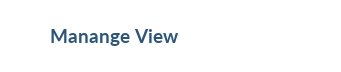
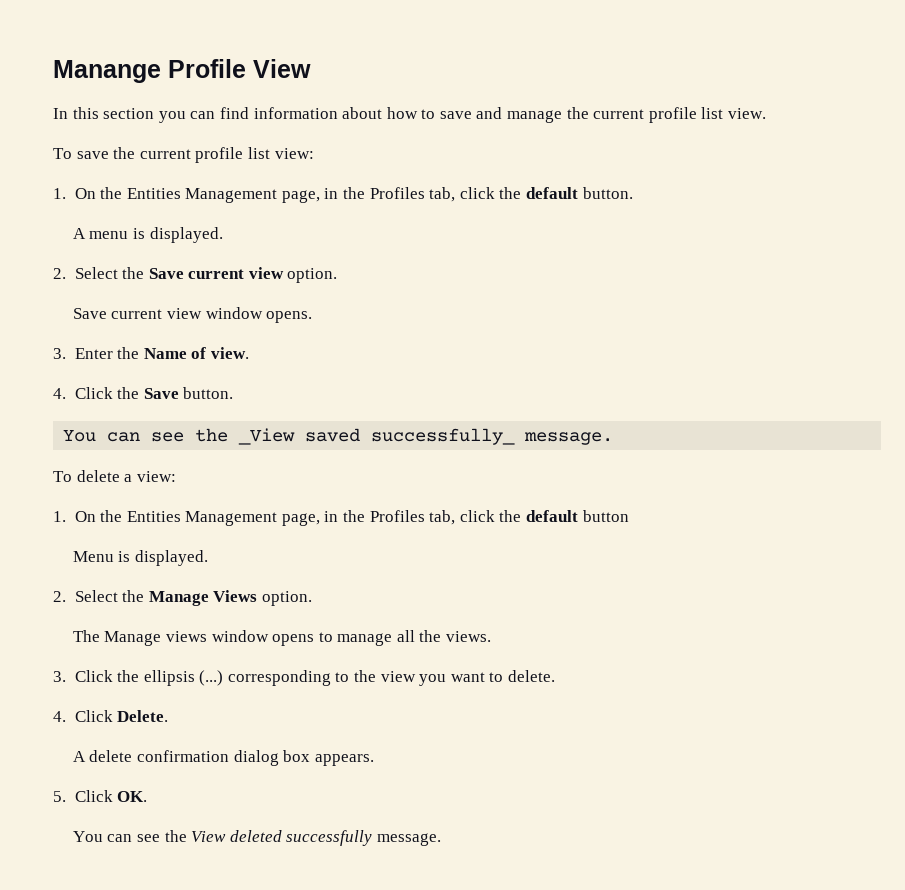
- Manange View
+ Manange Profile View
+ In this section you can find information about how to save and manage the current profile list view.
+ To save the current profile list view:
+ 1. On the Entities Management page, in the Profiles tab, click the default button.
+ A menu is displayed.
+ 2. Select the Save current view option.
+ Save current view window opens.
+ 3. Enter the Name of view.
+ 4. Click the Save button.
+ You can see the _View saved successfully_ message.
+ To delete a view:
+ 1. On the Entities Management page, in the Profiles tab, click the default button
+ Menu is displayed.
+ 2. Select the Manage Views option.
+ The Manage views window opens to manage all the views.
+ 3. Click the ellipsis (...) corresponding to the view you want to delete.
+ 4. Click Delete.
+ A delete confirmation dialog box appears.
+ 5. Click OK.
+ You can see the View deleted successfully message.

